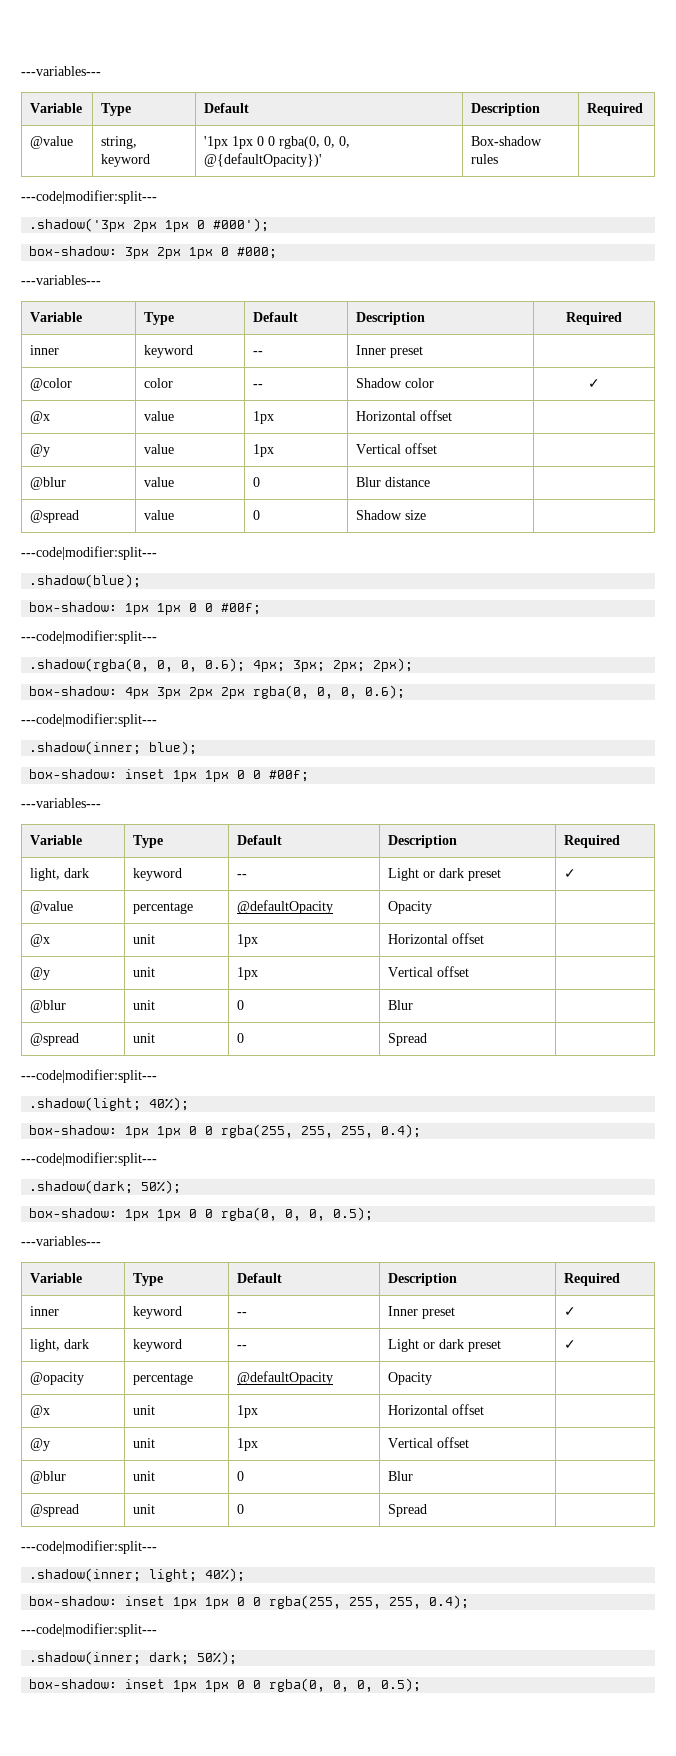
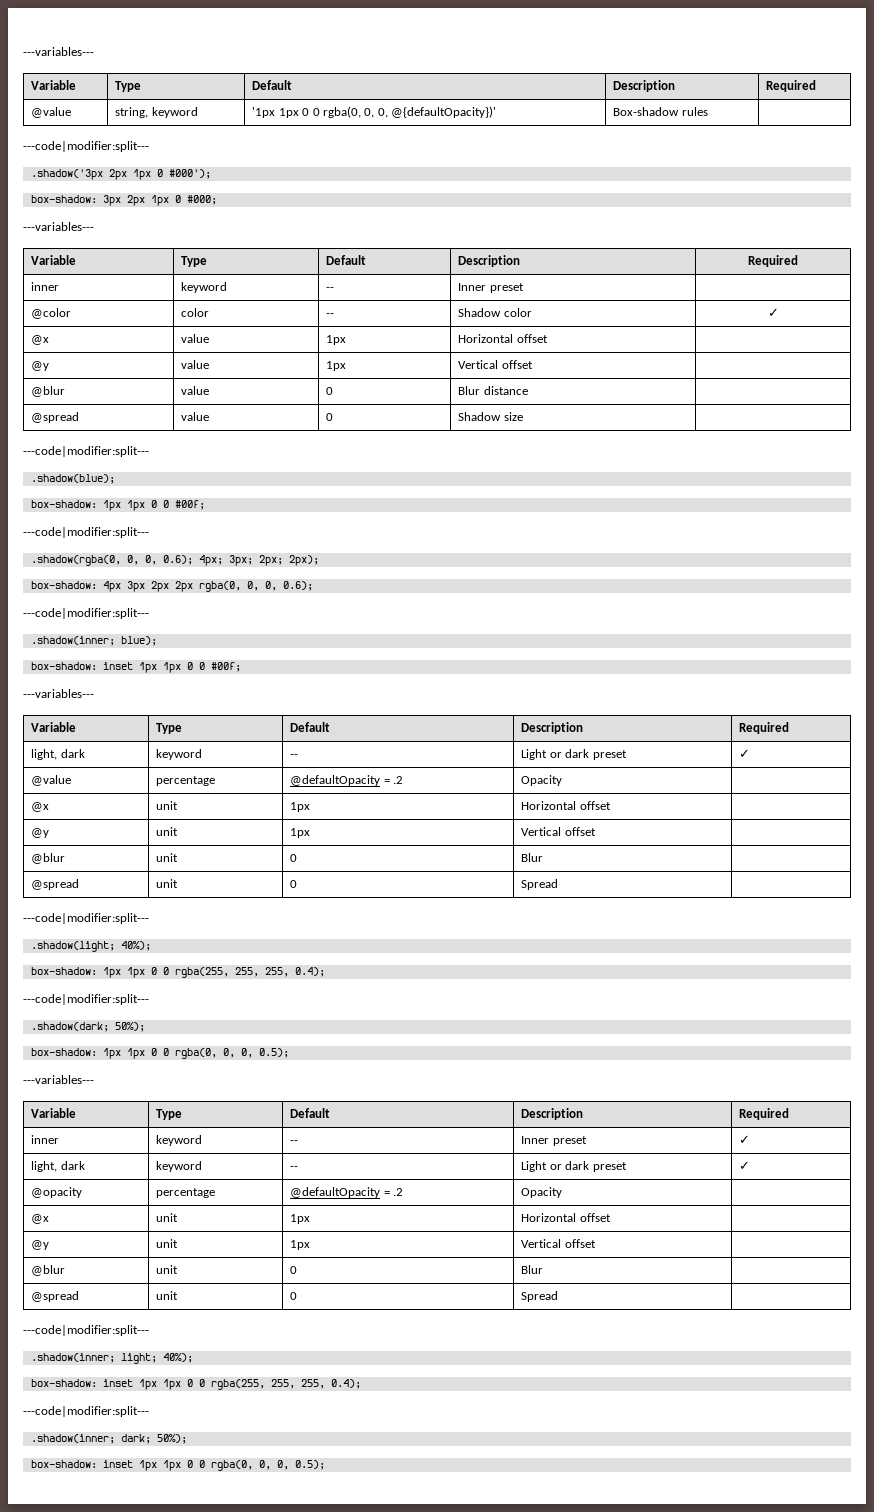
- @value | percentage | @defaultOpacity | Opacity |
+ @value | percentage | @defaultOpacity = .2 | Opacity |
- @opacity | percentage | @defaultOpacity | Opacity |
+ @opacity | percentage | @defaultOpacity = .2 | Opacity |

